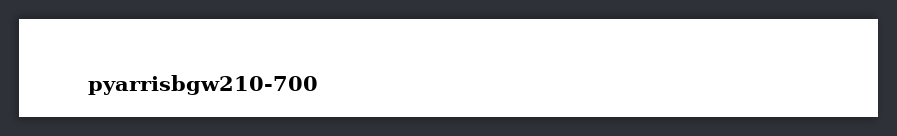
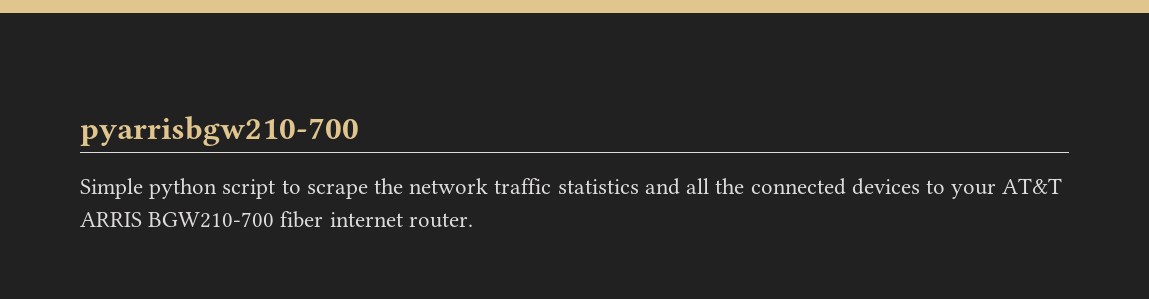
+ Simple python script to scrape the network traffic statistics and all the connected devices to your AT&T ARRIS BGW210-700 fiber internet router.

